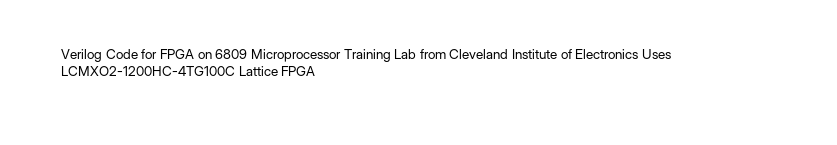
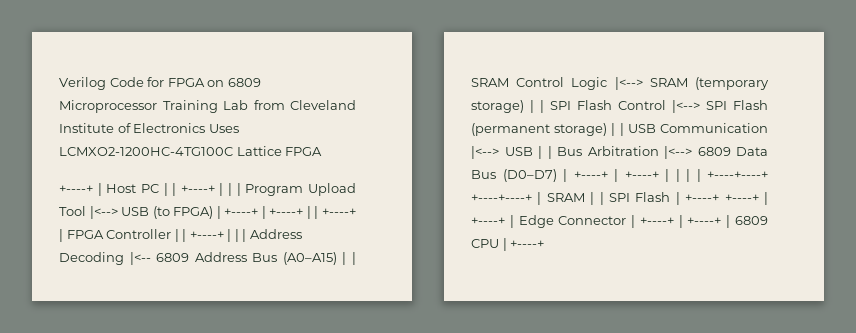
+ +----+ | Host PC | | +----+ | | | Program Upload Tool |<--> USB (to FPGA) | +----+ | +----+ | | +----+ | FPGA Controller | | +----+ | | | Address Decoding |<-- 6809 Address Bus (A0–A15) | | SRAM Control Logic |<--> SRAM (temporary storage) | | SPI Flash Control |<--> SPI Flash (permanent storage) | | USB Communication |<--> USB | | Bus Arbitration |<--> 6809 Data Bus (D0–D7) | +----+ | +----+ | | | | +----+----+ +----+----+ | SRAM | | SPI Flash | +----+ +----+ | +----+ | Edge Connector | +----+ | +----+ | 6809 CPU | +----+

